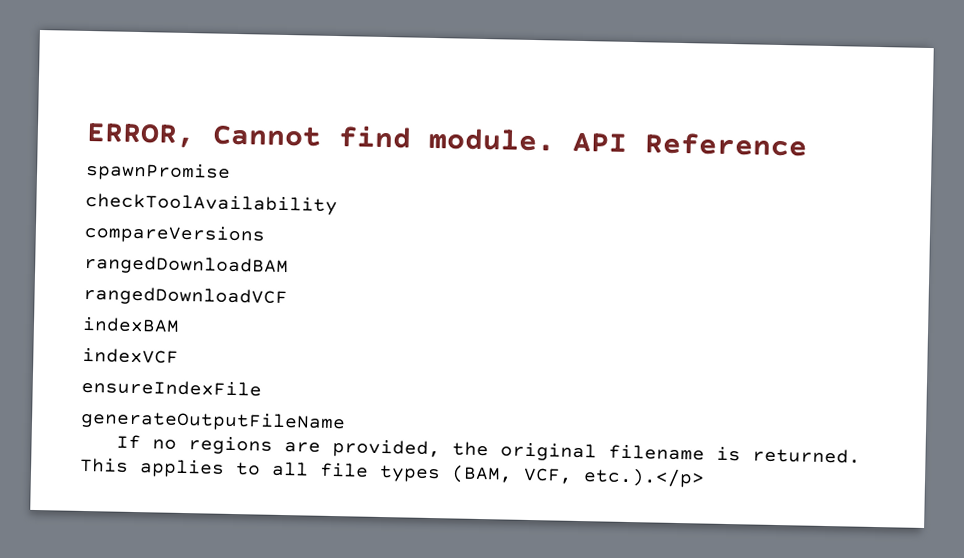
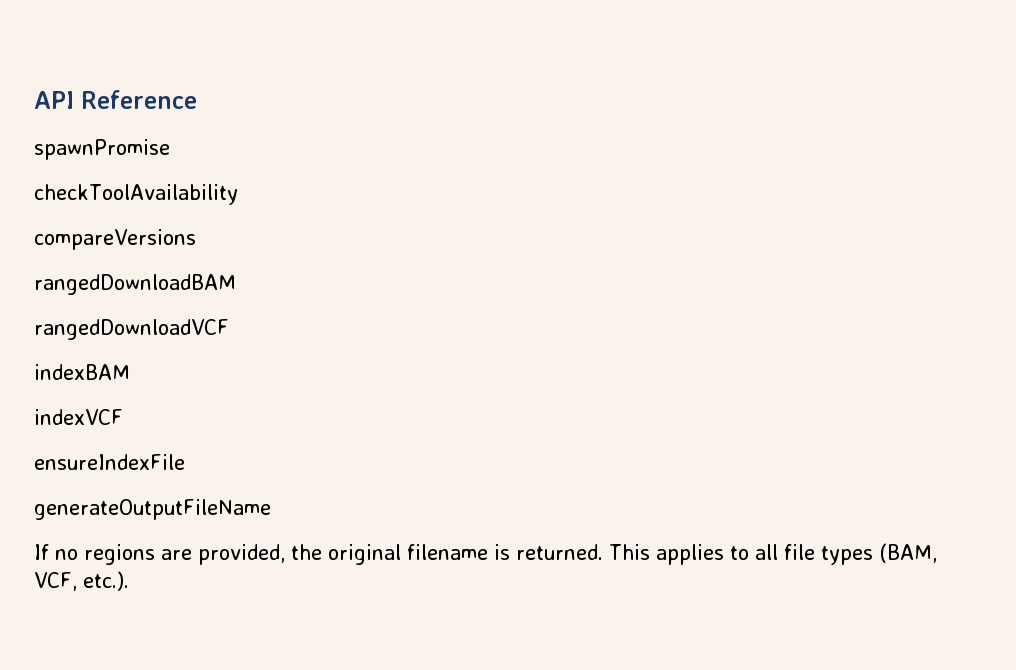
- ERROR, Cannot find module.
- This applies to all file types (BAM, VCF, etc.).</p>
+ This applies to all file types (BAM, VCF, etc.).

